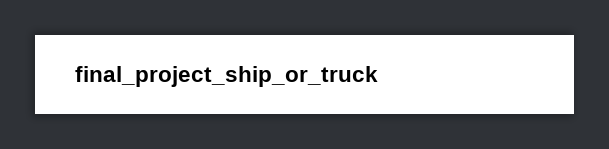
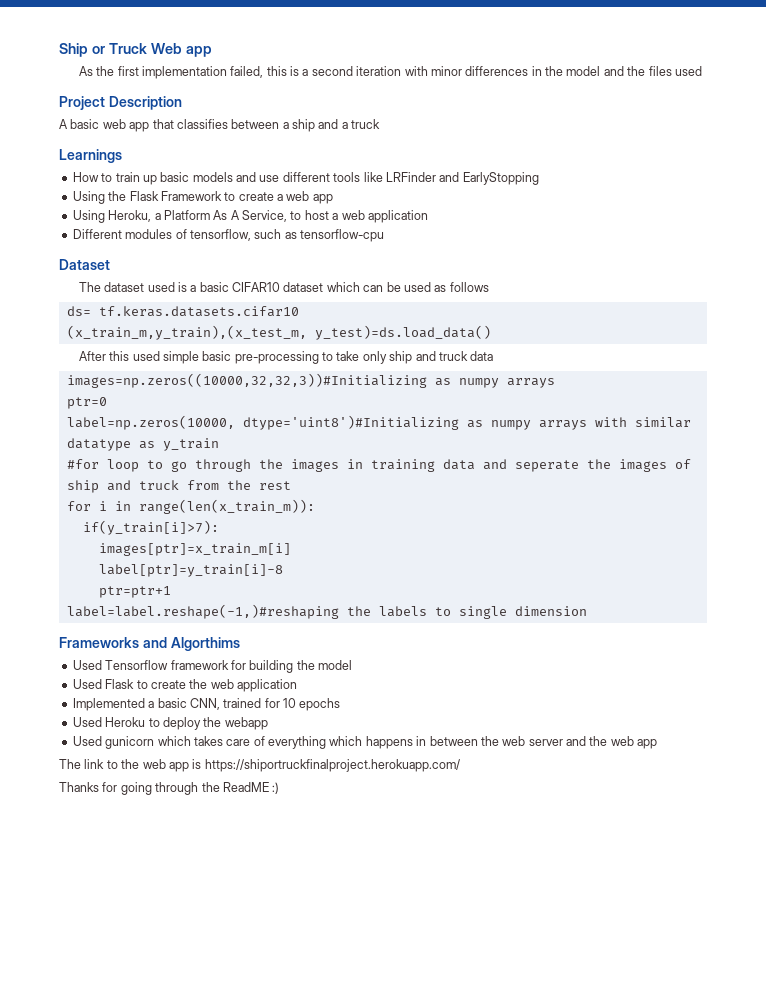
- final_project_ship_or_truck
+ Ship or Truck Web app
+ As the first implementation failed, this is a second iteration with minor differences in the model and the files used
+ Project Description
+ A basic web app that classifies between a ship and a truck
+ Learnings
+ How to train up basic models and use different tools like LRFinder and EarlyStopping
+ Using the Flask Framework to create a web app
+ Using Heroku, a Platform As A Service, to host a web application
+ Different modules of tensorflow, such as tensorflow-cpu
+ Dataset
+ The dataset used is a basic CIFAR10 dataset which can be used as follows
+ ds= tf.keras.datasets.cifar10
+ (x_train_m,y_train),(x_test_m, y_test)=ds.load_data()
+ After this used simple basic pre-processing to take only ship and truck data
+ images=np.zeros((10000,32,32,3))#Initializing as numpy arrays
+ ptr=0
+ label=np.zeros(10000, dtype='uint8')#Initializing as numpy arrays with similar datatype as y_train
+ #for loop to go through the images in training data and seperate the images of ship and truck from the rest
+ for i in range(len(x_train_m)):
+ if(y_train[i]>7):
+ images[ptr]=x_train_m[i]
+ label[ptr]=y_train[i]-8
+ ptr=ptr+1
+ label=label.reshape(-1,)#reshaping the labels to single dimension
+ Frameworks and Algorthims
+ Used Tensorflow framework for building the model
+ Used Flask to create the web application
+ Implemented a basic CNN, trained for 10 epochs
+ Used Heroku to deploy the webapp
+ Used gunicorn which takes care of everything which happens in between the web server and the web app
+ The link to the web app is https://shiportruckfinalproject.herokuapp.com/
+ Thanks for going through the ReadME :)

